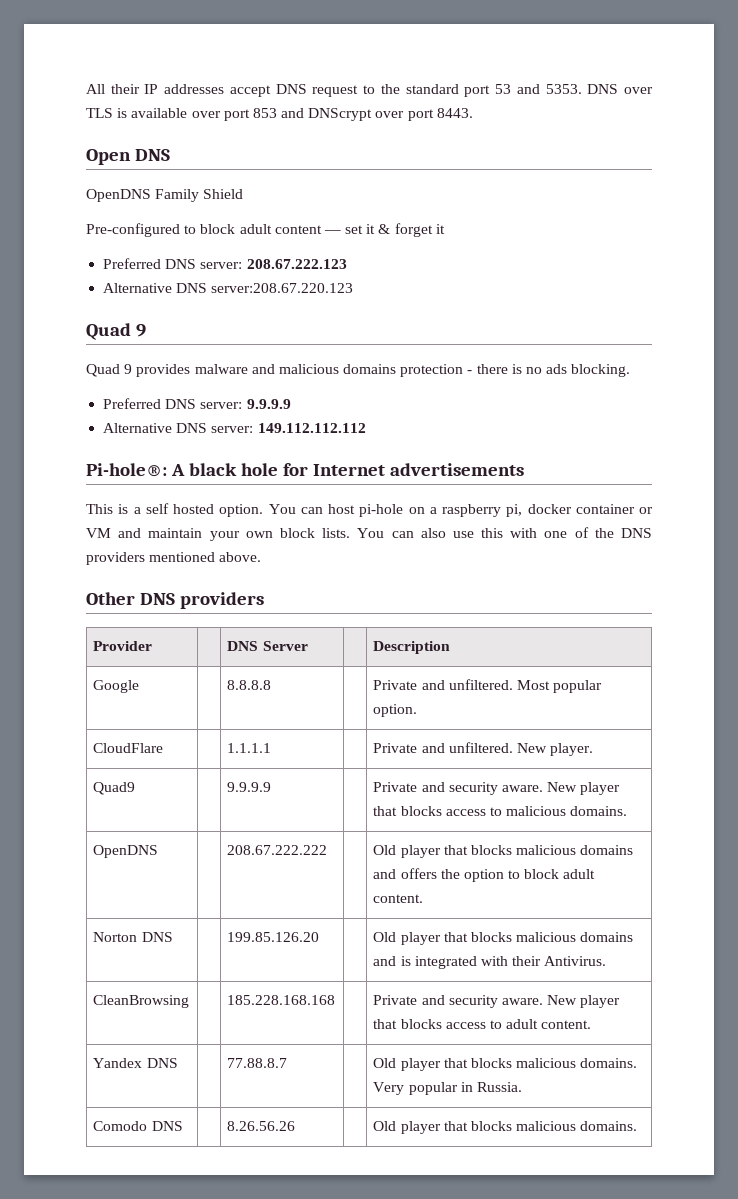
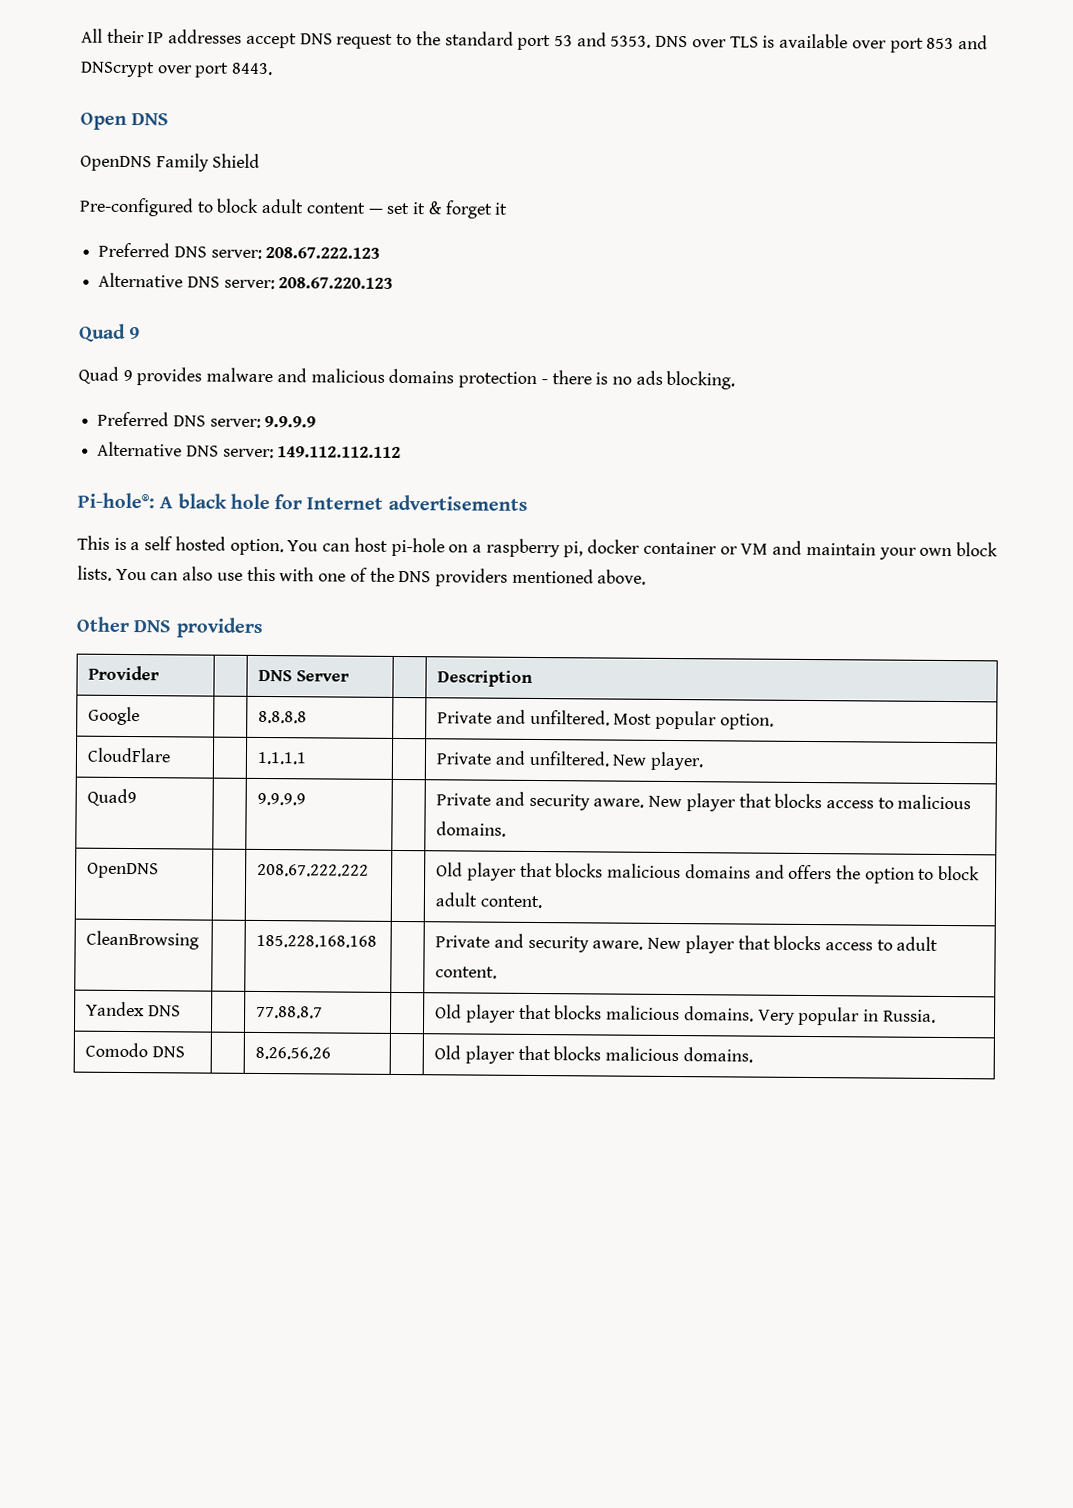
- Alternative DNS server:208.67.220.123
+ Alternative DNS server: 208.67.220.123
- Norton DNS | | 199.85.126.20 | | Old player that blocks malicious domains and is integrated with their Antivirus.

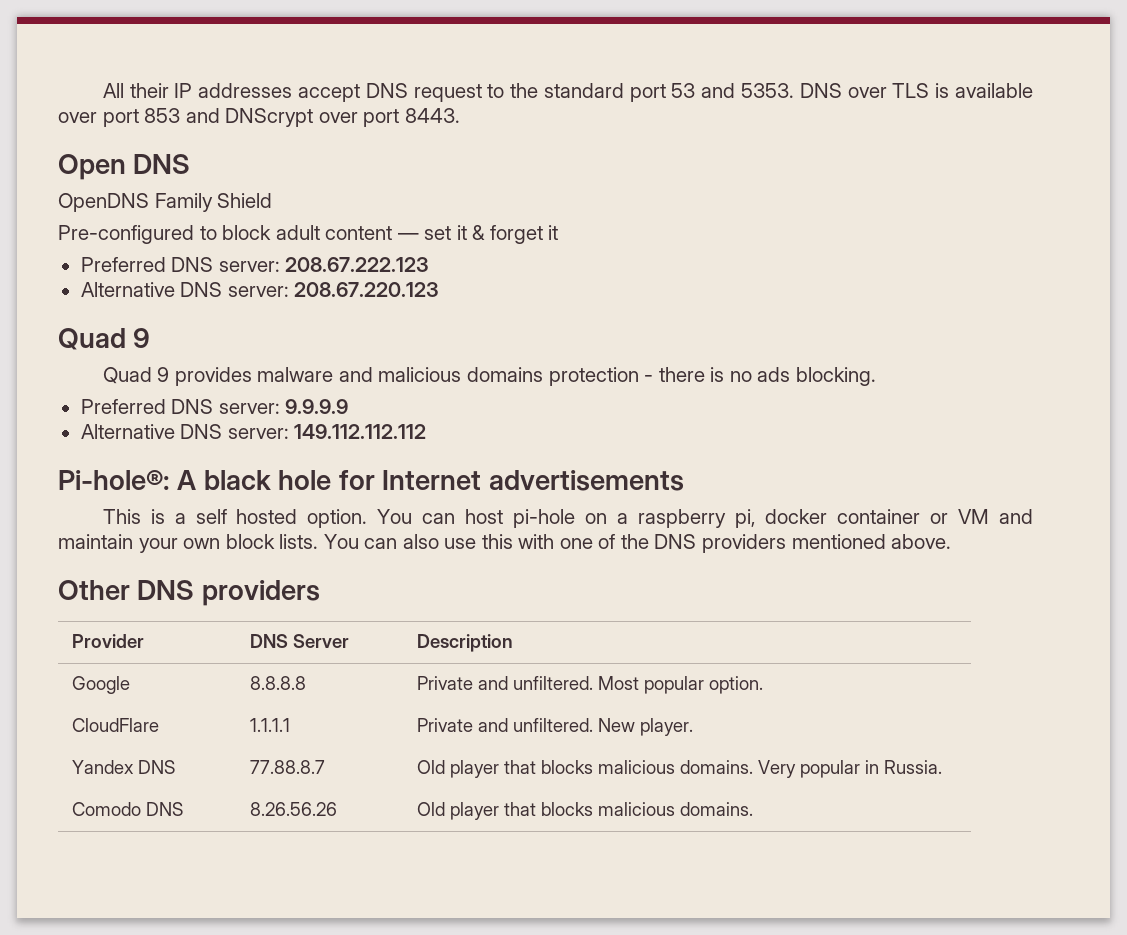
- Quad9 | | 9.9.9.9 | | Private and security aware. New player that blocks access to malicious domains.
- OpenDNS | | 208.67.222.222 | | Old player that blocks malicious domains and offers the option to block adult content.
- CleanBrowsing | | 185.228.168.168 | | Private and security aware. New player that blocks access to adult content.

